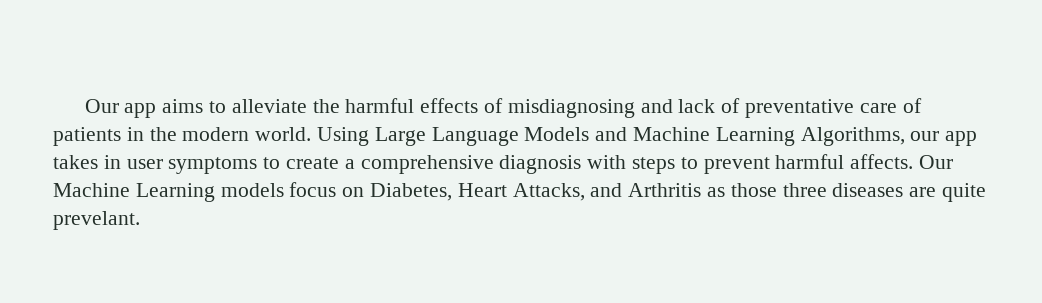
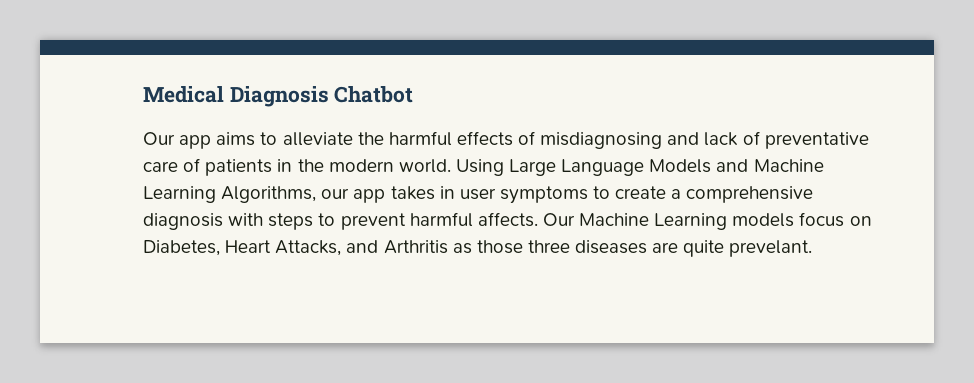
+ Medical Diagnosis Chatbot

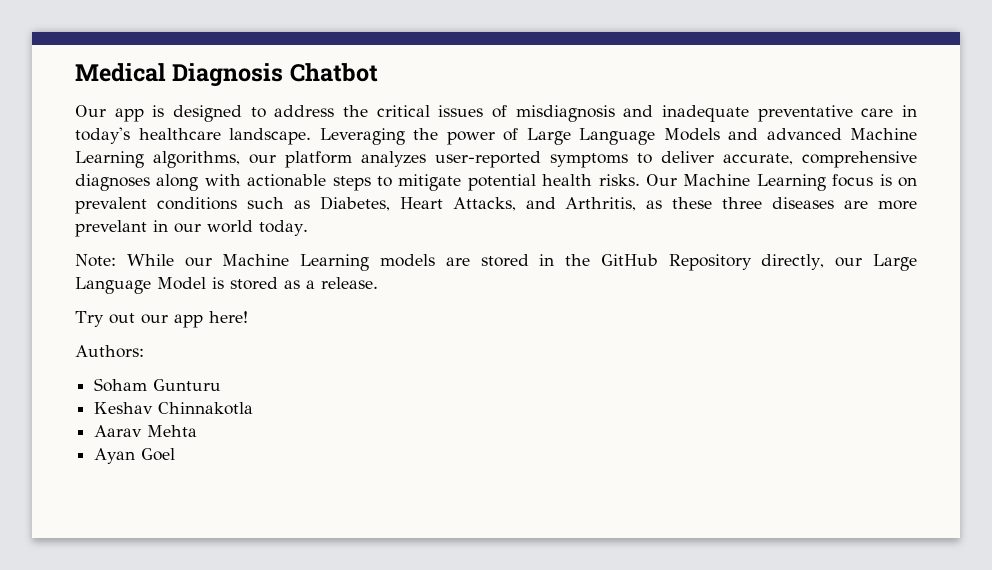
- Our app aims to alleviate the harmful effects of misdiagnosing and lack of preventative care of patients in the modern world. Using Large Language Models and Machine Learning Algorithms, our app takes in user symptoms to create a comprehensive diagnosis with steps to prevent harmful affects. Our Machine Learning models focus on Diabetes, Heart Attacks, and Arthritis as those three diseases are quite prevelant.
+ Our app is designed to address the critical issues of misdiagnosis and inadequate preventative care in today's healthcare landscape. Leveraging the power of Large Language Models and advanced Machine Learning algorithms, our platform analyzes user-reported symptoms to deliver accurate, comprehensive diagnoses along with actionable steps to mitigate potential health risks. Our Machine Learning focus is on prevalent conditions such as Diabetes, Heart Attacks, and Arthritis, as these three diseases are more prevelant in our world today.
+ Note: While our Machine Learning models are stored in the GitHub Repository directly, our Large Language Model is stored as a release.
+ Try out our app here!
+ Authors:
+ Soham Gunturu
+ Keshav Chinnakotla
+ Aarav Mehta
+ Ayan Goel

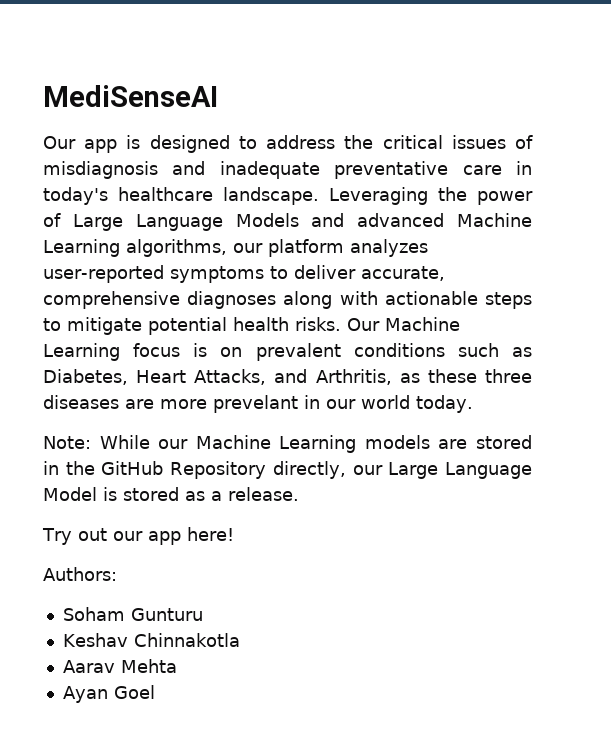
- Medical Diagnosis Chatbot
+ MediSenseAI

